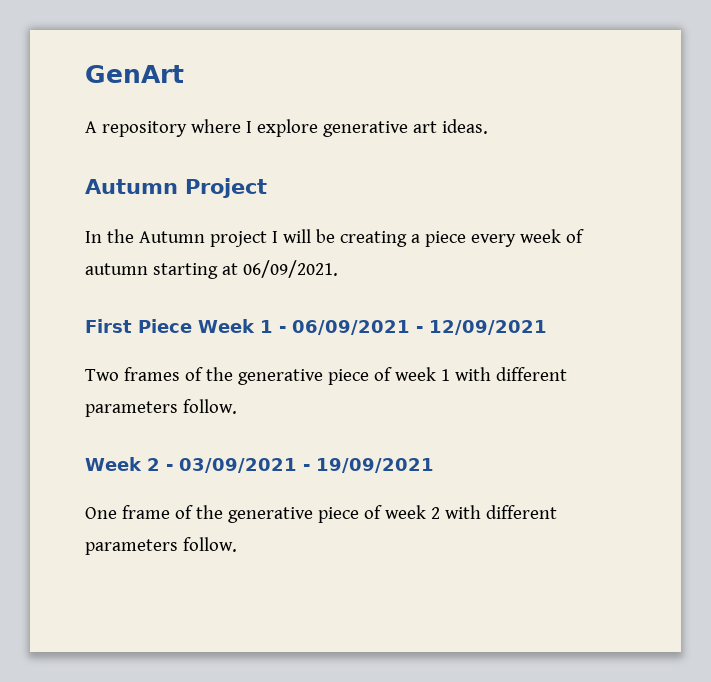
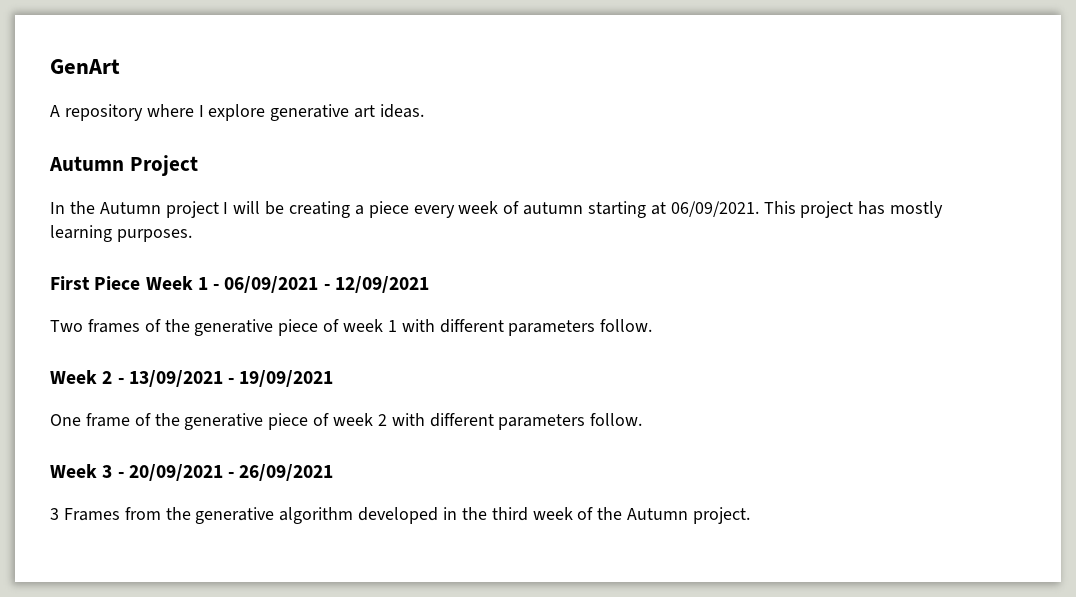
+ This project has mostly learning purposes.
- Week 2 - 03/09/2021 - 19/09/2021
+ Week 2 - 13/09/2021 - 19/09/2021
+ Week 3 - 20/09/2021 - 26/09/2021
+ 3 Frames from the generative algorithm developed in the third week of the Autumn project.

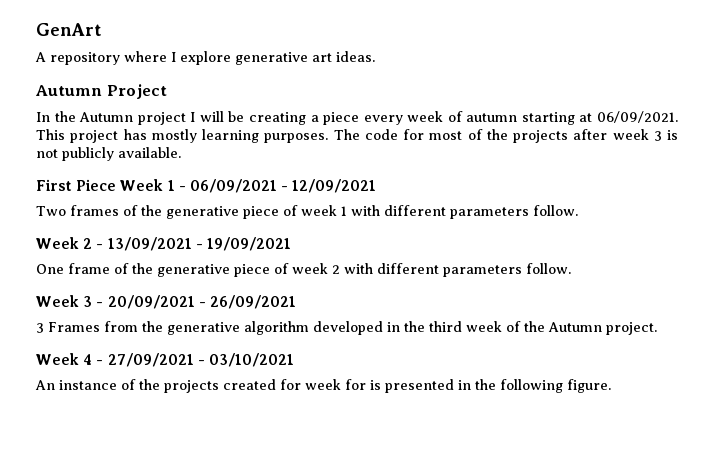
+ The code for most of the projects after week 3 is not publicly available.
+ Week 4 - 27/09/2021 - 03/10/2021
+ An instance of the projects created for week for is presented in the following figure.

